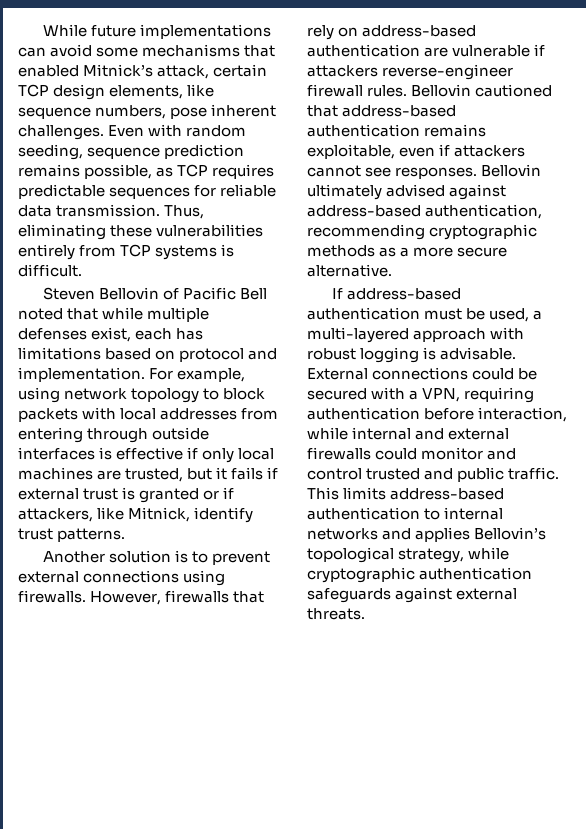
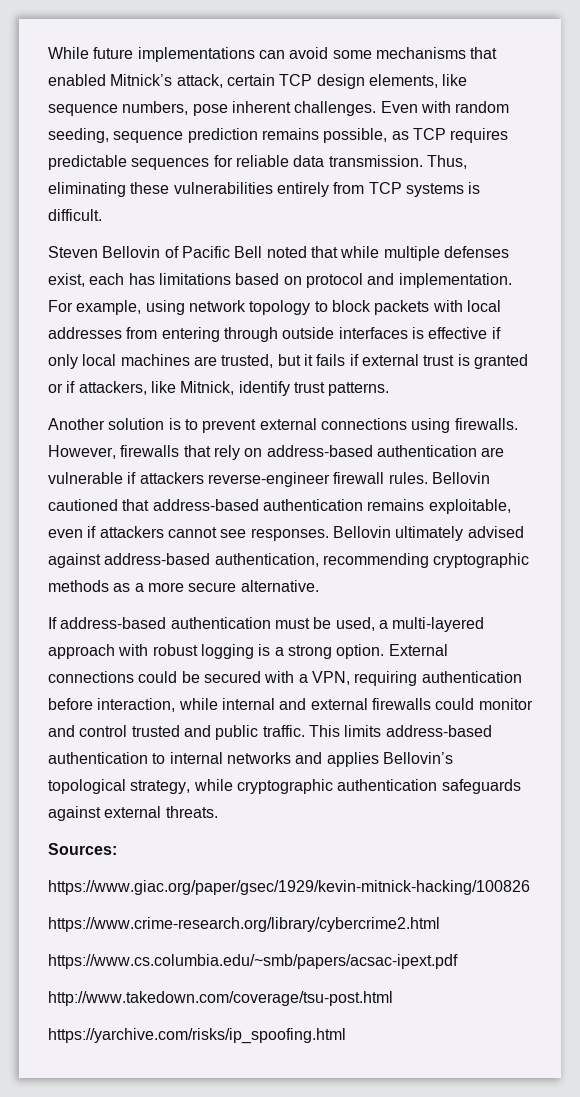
- If address-based authentication must be used, a multi-layered approach with robust logging is advisable.
+ If address-based authentication must be used, a multi-layered approach with robust logging is a strong option.
+ Sources:
+ https://www.giac.org/paper/gsec/1929/kevin-mitnick-hacking/100826
+ https://www.crime-research.org/library/cybercrime2.html
+ https://www.cs.columbia.edu/~smb/papers/acsac-ipext.pdf
+ http://www.takedown.com/coverage/tsu-post.html
+ https://yarchive.com/risks/ip_spoofing.html

